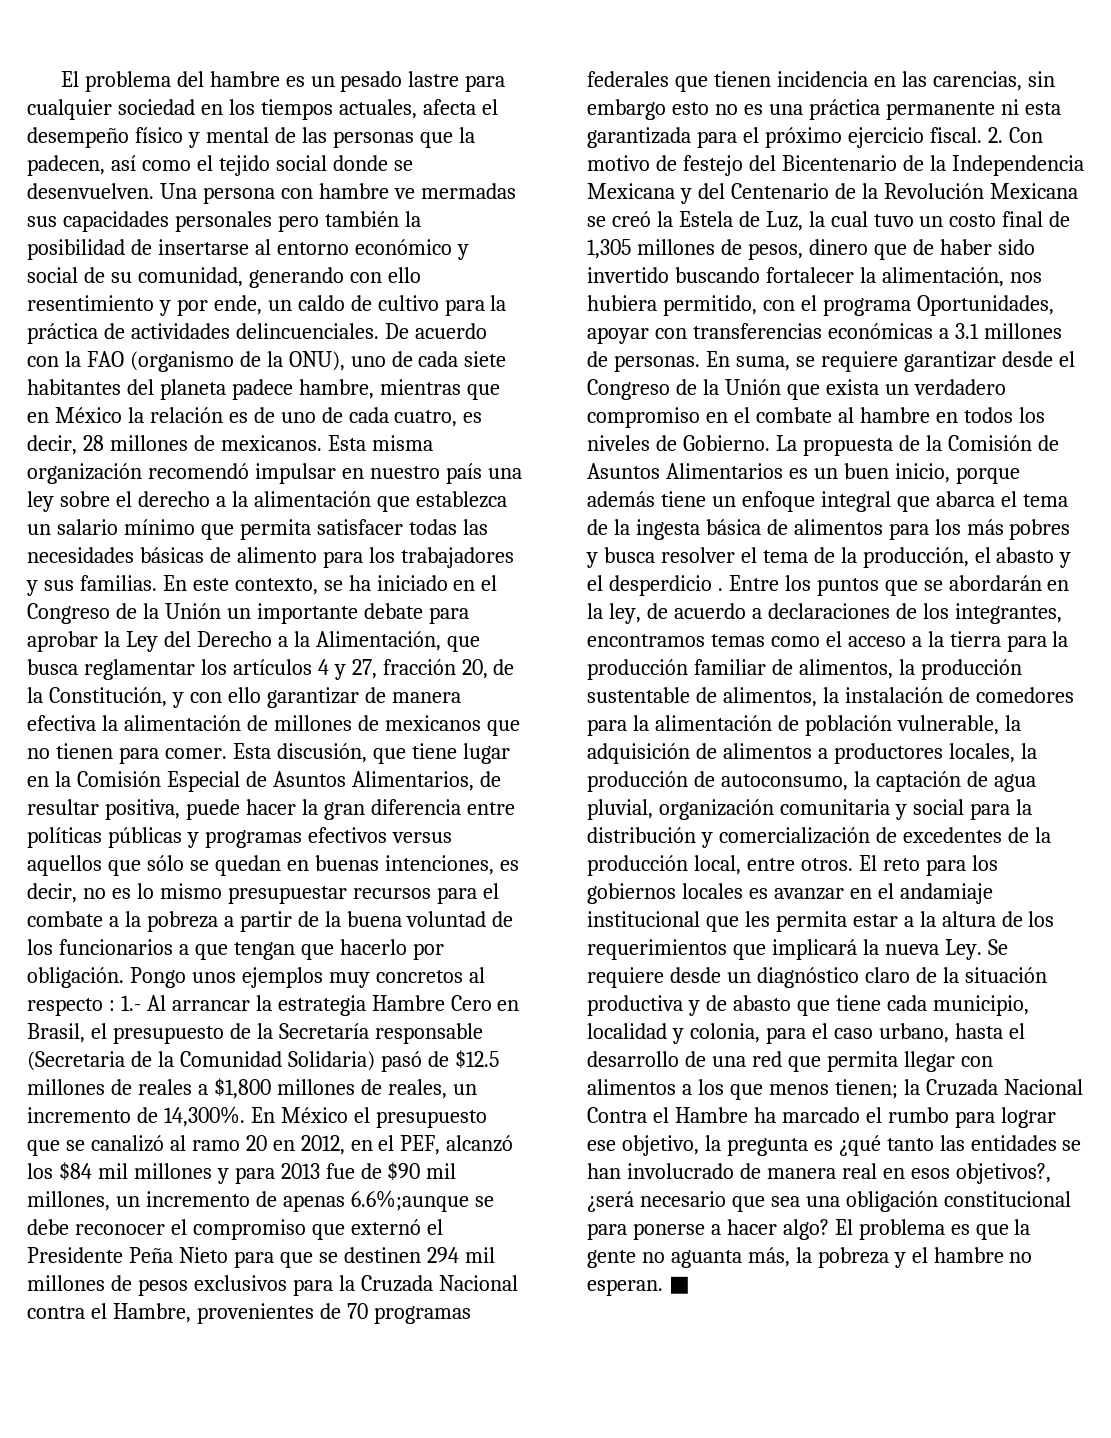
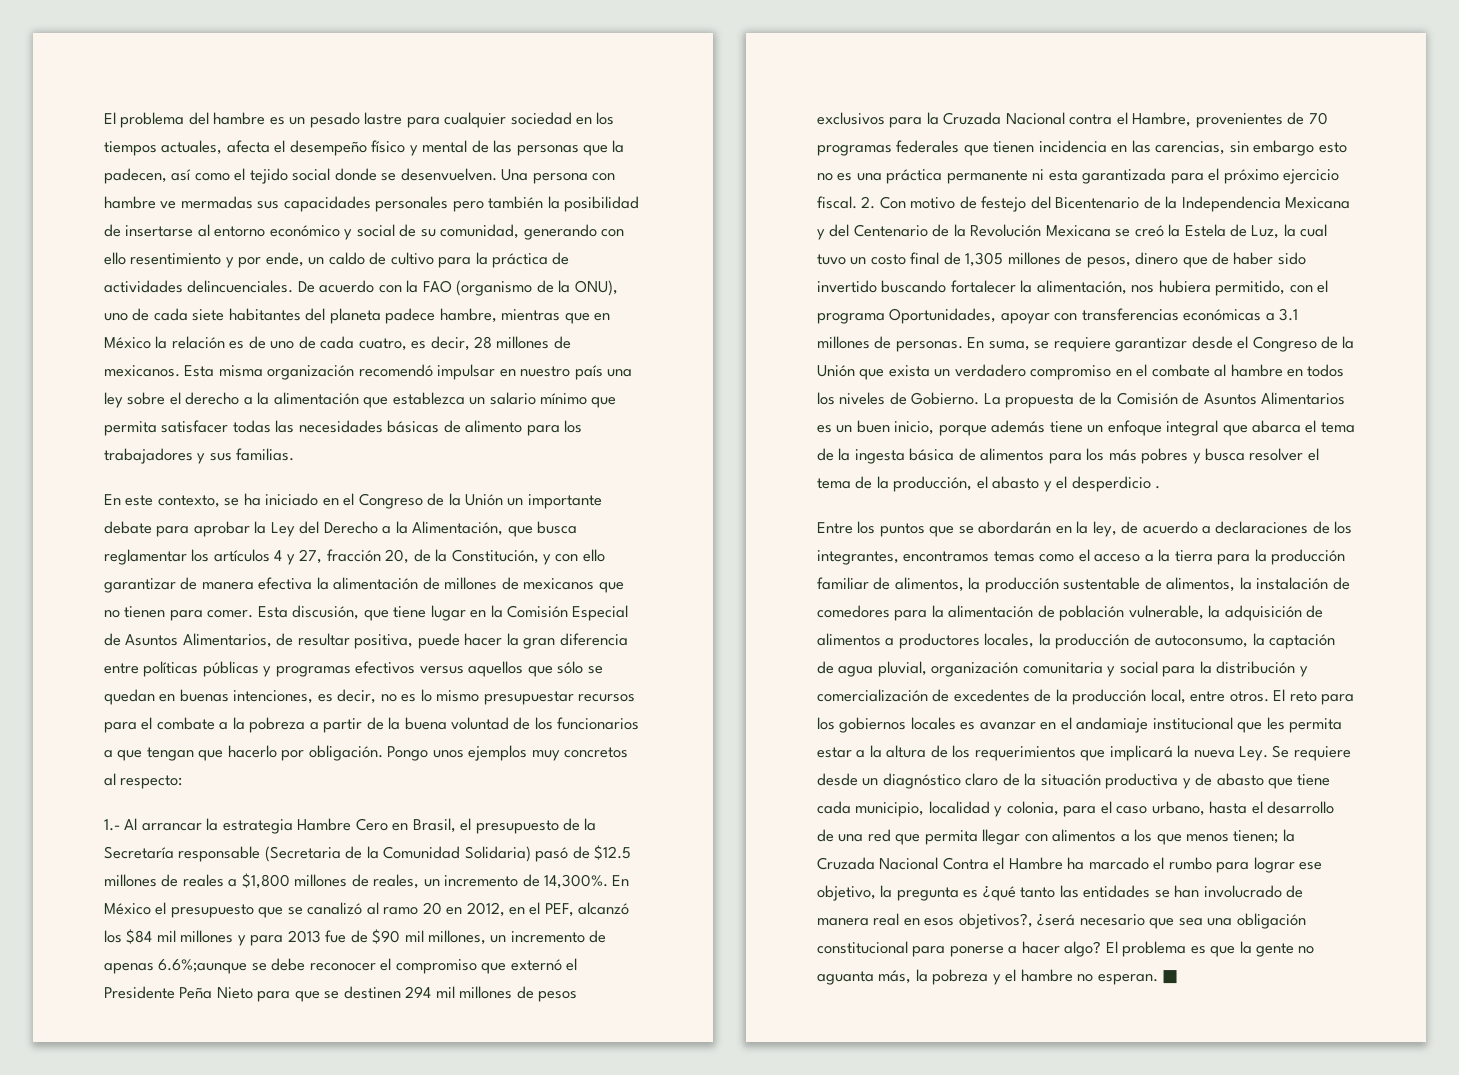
- Esta misma organización recomendó impulsar en nuestro país una ley sobre el derecho a la alimentación que establezca un salario mínimo que permita satisfacer todas las necesidades básicas de alimento para los trabajadores y sus familias. En este contexto, se ha iniciado en el Congreso de la Unión un importante debate para aprobar la Ley del Derecho a la Alimentación, que busca reglamentar los artículos 4 y 27, fracción 20, de la Constitución, y con ello garantizar de manera efectiva la alimentación de millones de mexicanos que no tienen para comer.
+ Esta misma organización recomendó impulsar en nuestro país una ley sobre el derecho a la alimentación que establezca un salario mínimo que permita satisfacer todas las necesidades básicas de alimento para los trabajadores y sus familias.
+ En este contexto, se ha iniciado en el Congreso de la Unión un importante debate para aprobar la Ley del Derecho a la Alimentación, que busca reglamentar los artículos 4 y 27, fracción 20, de la Constitución, y con ello garantizar de manera efectiva la alimentación de millones de mexicanos que no tienen para comer.
- Pongo unos ejemplos muy concretos al respecto : 1.- Al arrancar la estrategia Hambre Cero en Brasil, el presupuesto de la Secretaría responsable (Secretaria de la Comunidad Solidaria) pasó de $12.5 millones de reales a $1,800 millones de reales, un incremento de 14,300%.
+ Pongo unos ejemplos muy concretos al respecto:
+ 1.- Al arrancar la estrategia Hambre Cero en Brasil, el presupuesto de la Secretaría responsable (Secretaria de la Comunidad Solidaria) pasó de $12.5 millones de reales a $1,800 millones de reales, un incremento de 14,300%.
- La propuesta de la Comisión de Asuntos Alimentarios es un buen inicio, porque además tiene un enfoque integral que abarca el tema de la ingesta básica de alimentos para los más pobres y busca resolver el tema de la producción, el abasto y el desperdicio . Entre los puntos que se abordarán en la ley, de acuerdo a declaraciones de los integrantes, encontramos temas como el acceso a la tierra para la producción familiar de alimentos, la producción sustentable de alimentos, la instalación de comedores para la alimentación de población vulnerable, la adquisición de alimentos a productores locales, la producción de autoconsumo, la captación de agua pluvial, organización comunitaria y social para la distribución y comercialización de excedentes de la producción local, entre otros.
+ La propuesta de la Comisión de Asuntos Alimentarios es un buen inicio, porque además tiene un enfoque integral que abarca el tema de la ingesta básica de alimentos para los más pobres y busca resolver el tema de la producción, el abasto y el desperdicio .
+ Entre los puntos que se abordarán en la ley, de acuerdo a declaraciones de los integrantes, encontramos temas como el acceso a la tierra para la producción familiar de alimentos, la producción sustentable de alimentos, la instalación de comedores para la alimentación de población vulnerable, la adquisición de alimentos a productores locales, la producción de autoconsumo, la captación de agua pluvial, organización comunitaria y social para la distribución y comercialización de excedentes de la producción local, entre otros.

